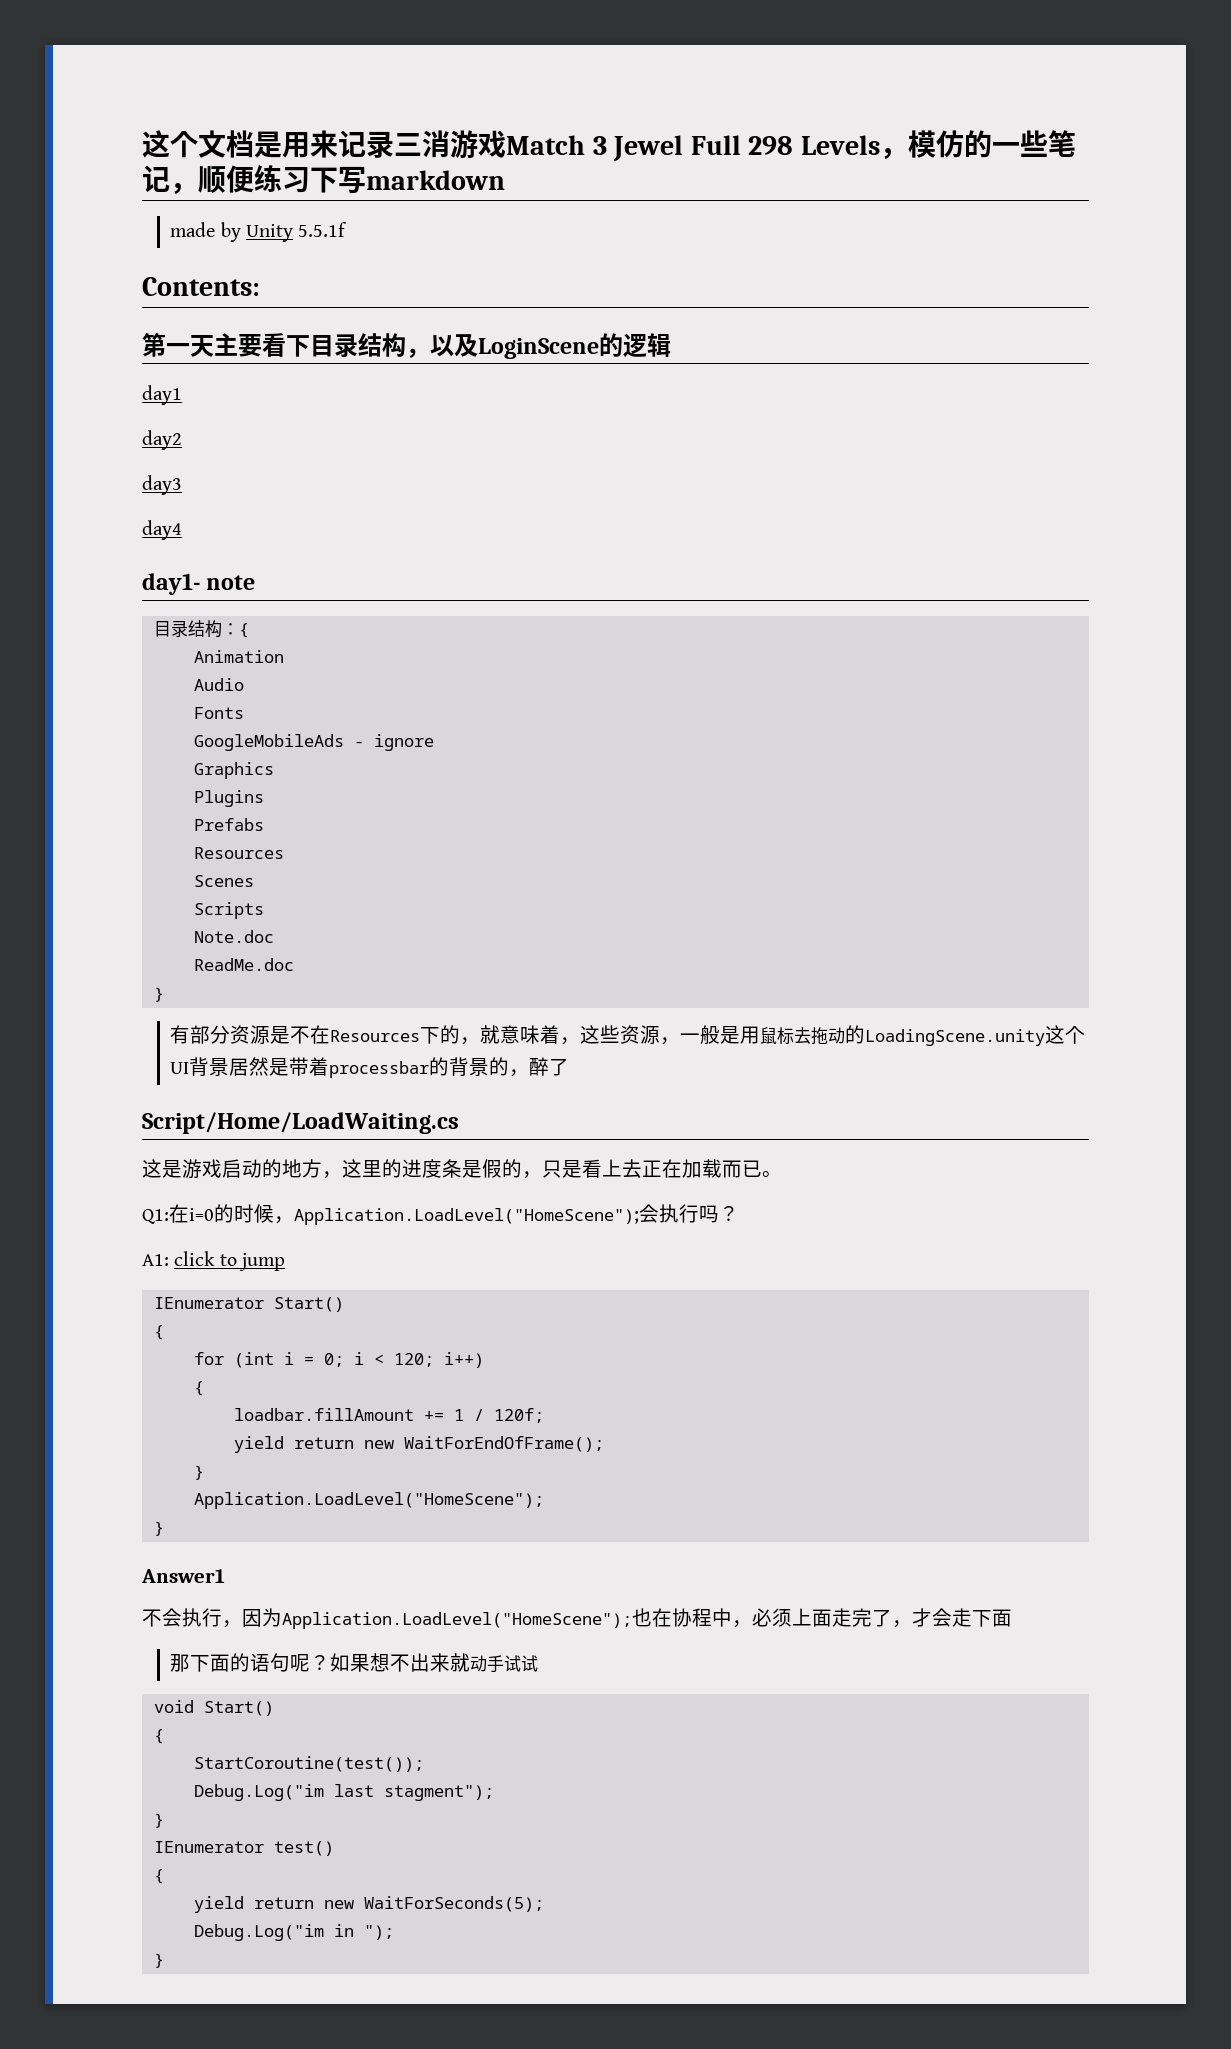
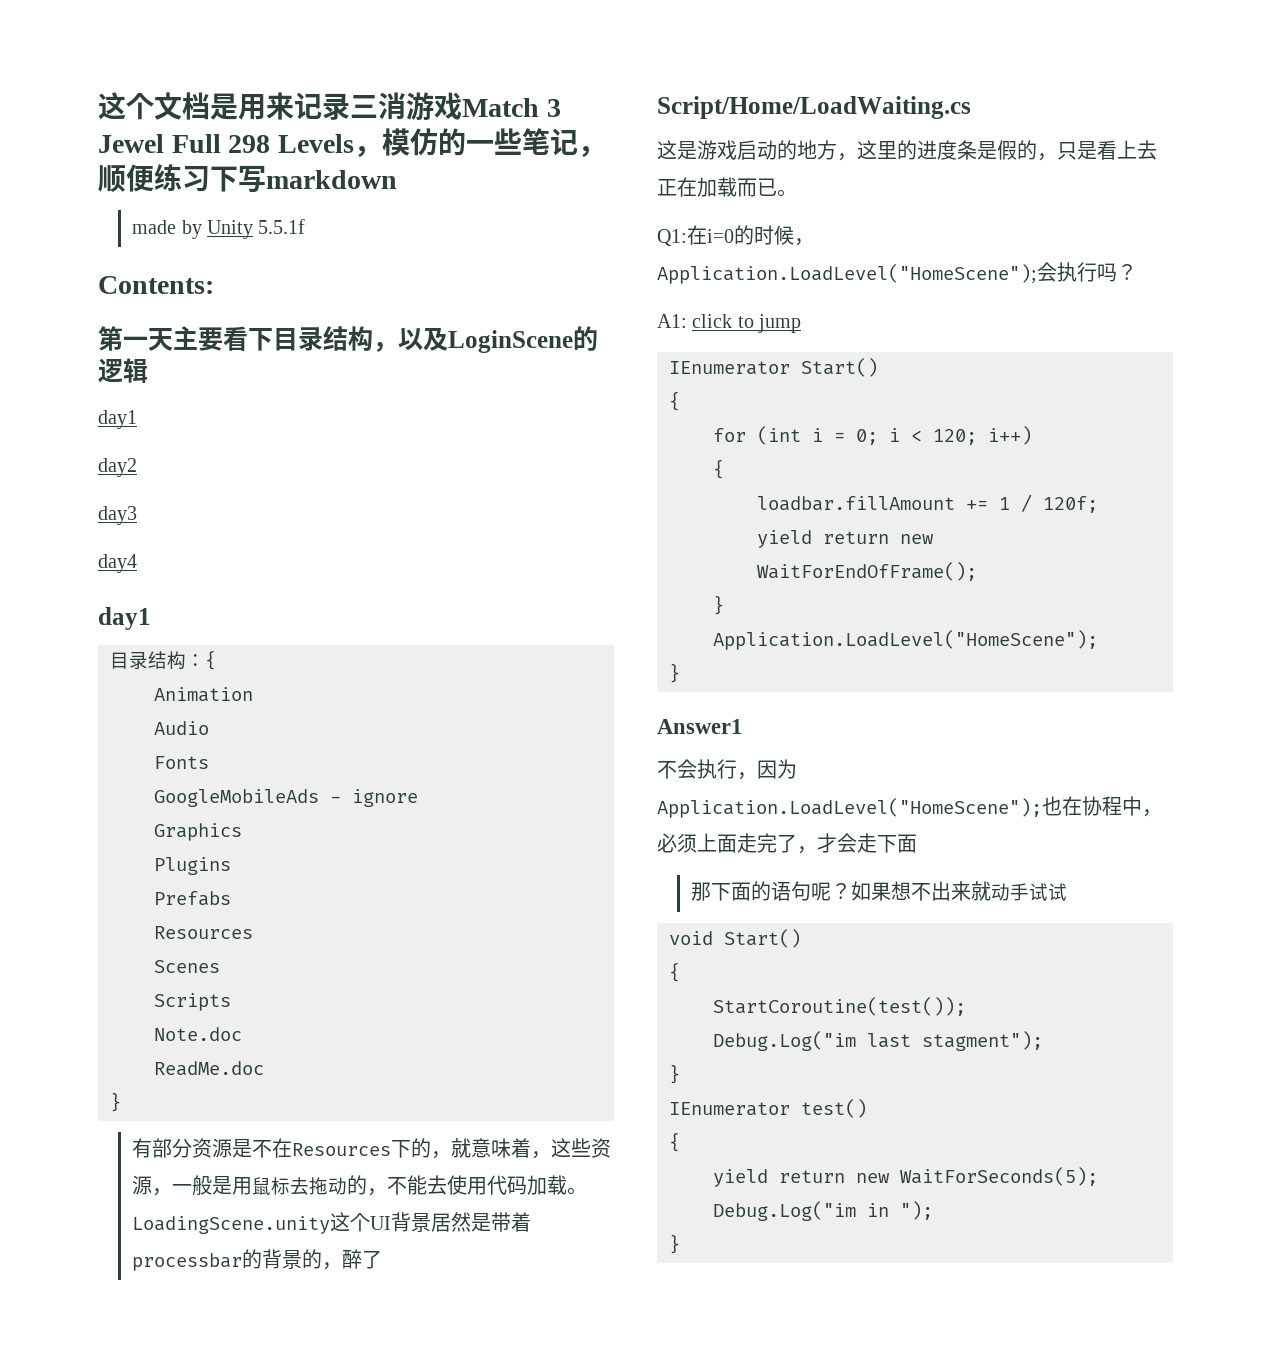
  day4
- day1- note
+ day1
- 有部分资源是不在Resources下的，就意味着，这些资源，一般是用鼠标去拖动的LoadingScene.unity这个UI背景居然是带着processbar的背景的，醉了
+ 有部分资源是不在Resources下的，就意味着，这些资源，一般是用鼠标去拖动的，不能去使用代码加载。LoadingScene.unity这个UI背景居然是带着processbar的背景的，醉了

